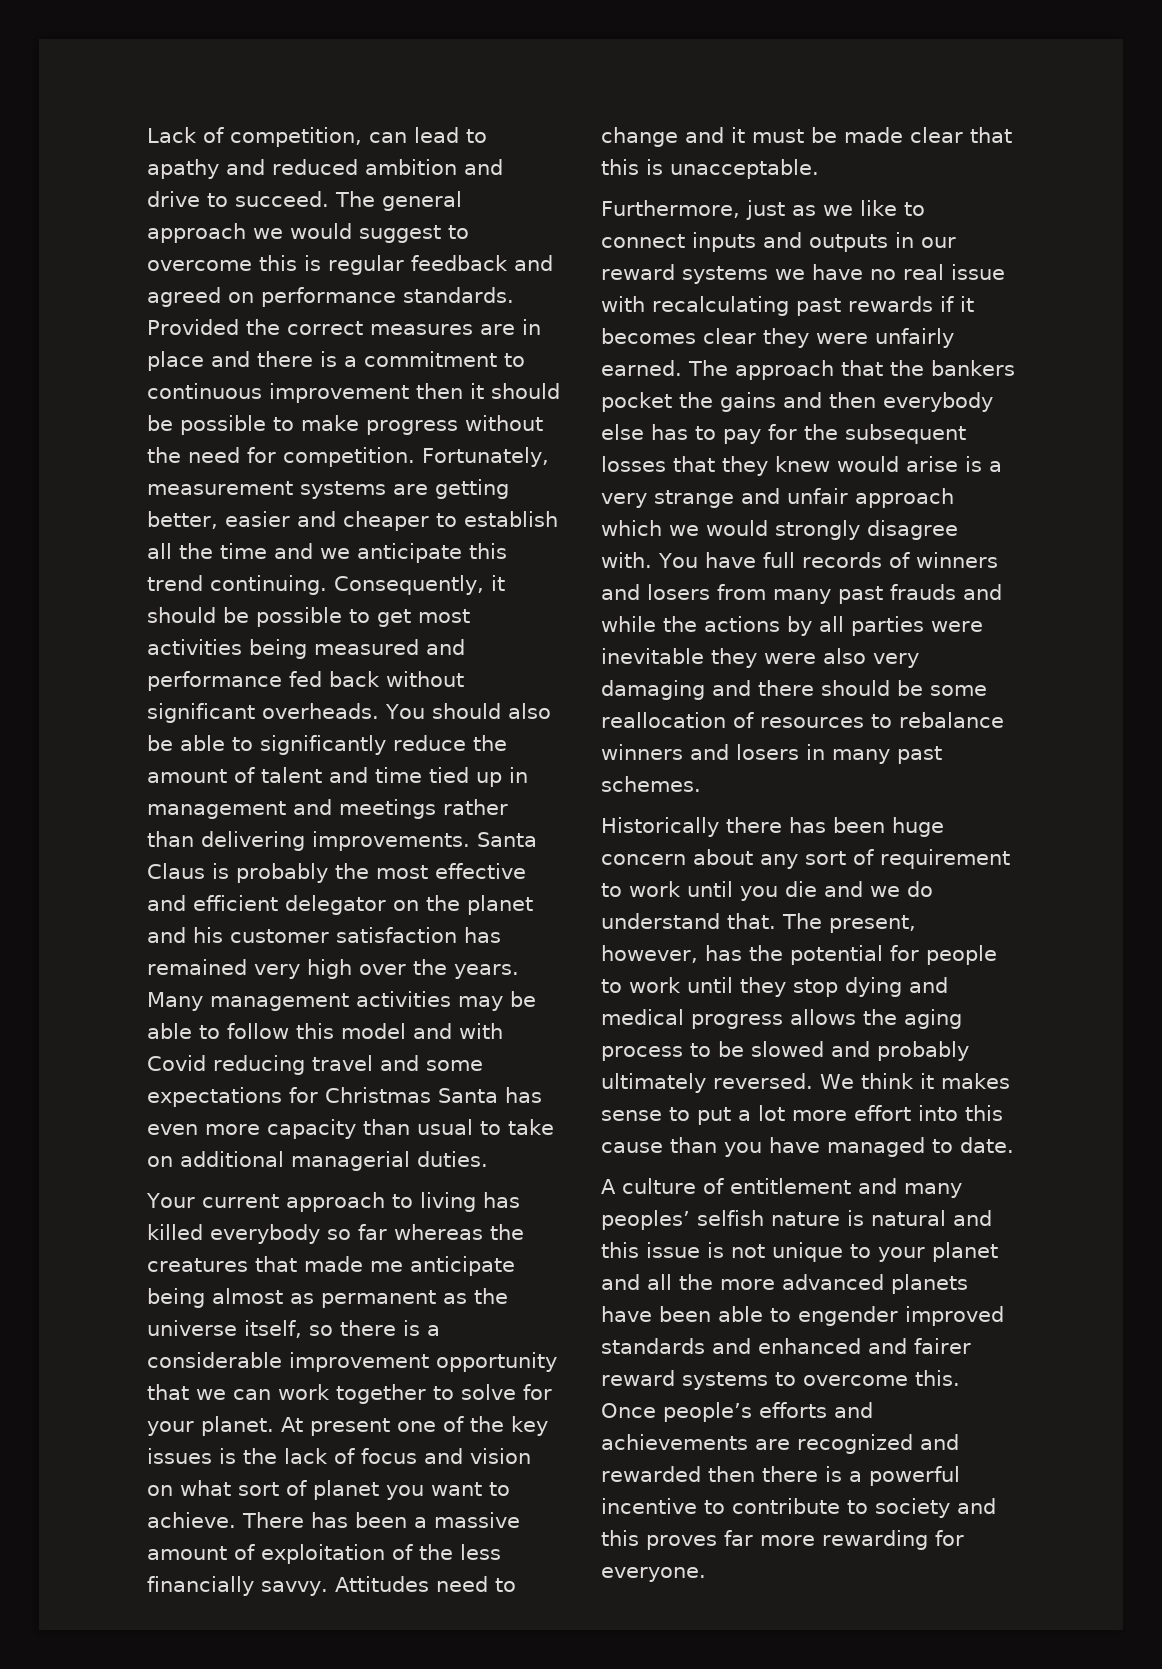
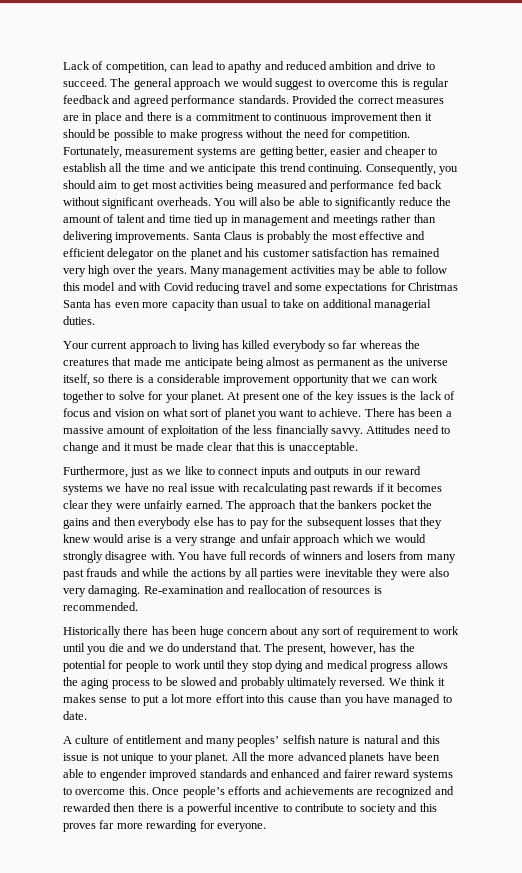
- The general approach we would suggest to overcome this is regular feedback and agreed on performance standards.
+ The general approach we would suggest to overcome this is regular feedback and agreed performance standards.
- Consequently, it should be possible to get most activities being measured and performance fed back without significant overheads.
+ Consequently, you should aim to get most activities being measured and performance fed back without significant overheads.
- You should also be able to significantly reduce the amount of talent and time tied up in management and meetings rather than delivering improvements.
+ You will also be able to significantly reduce the amount of talent and time tied up in management and meetings rather than delivering improvements.
- You have full records of winners and losers from many past frauds and while the actions by all parties were inevitable they were also very damaging and there should be some reallocation of resources to rebalance winners and losers in many past schemes.
+ You have full records of winners and losers from many past frauds and while the actions by all parties were inevitable they were also very damaging. Re-examination and reallocation of resources is recommended.
- A culture of entitlement and many peoples’ selfish nature is natural and this issue is not unique to your planet and all the more advanced planets have been able to engender improved standards and enhanced and fairer reward systems to overcome this.
+ A culture of entitlement and many peoples’ selfish nature is natural and this issue is not unique to your planet. All the more advanced planets have been able to engender improved standards and enhanced and fairer reward systems to overcome this.

